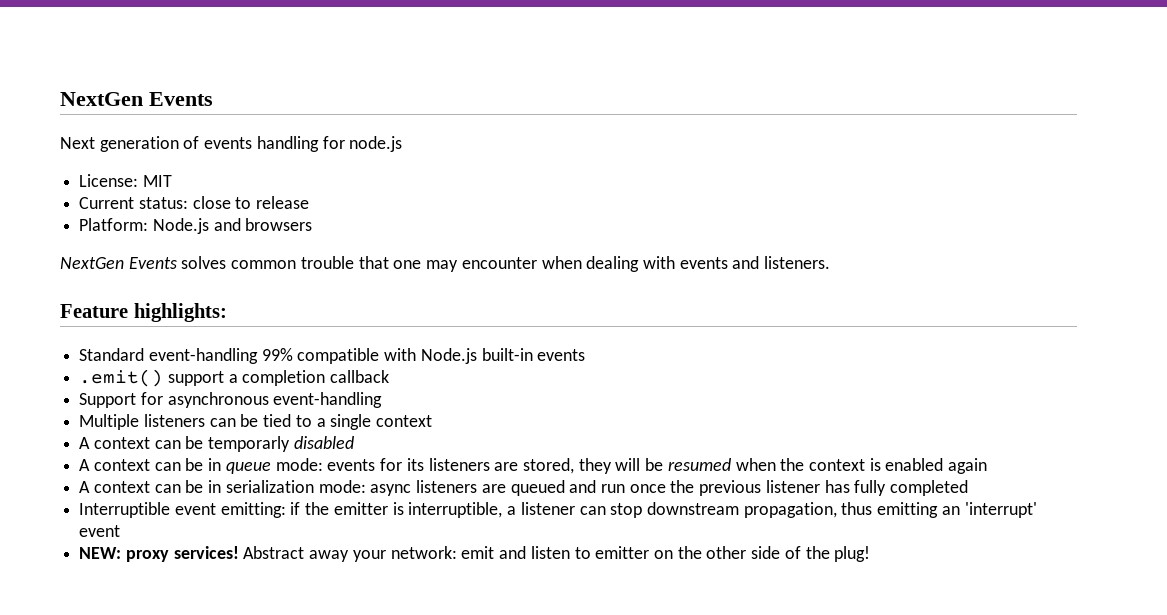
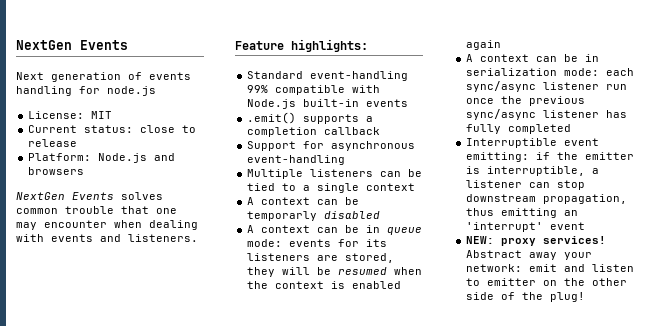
- .emit() support a completion callback
+ .emit() supports a completion callback
- A context can be in serialization mode: async listeners are queued and run once the previous listener has fully completed
+ A context can be in serialization mode: each sync/async listener run once the previous sync/async listener has fully completed

